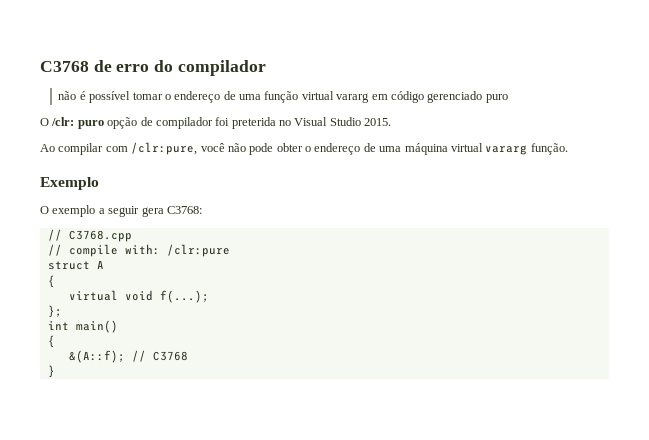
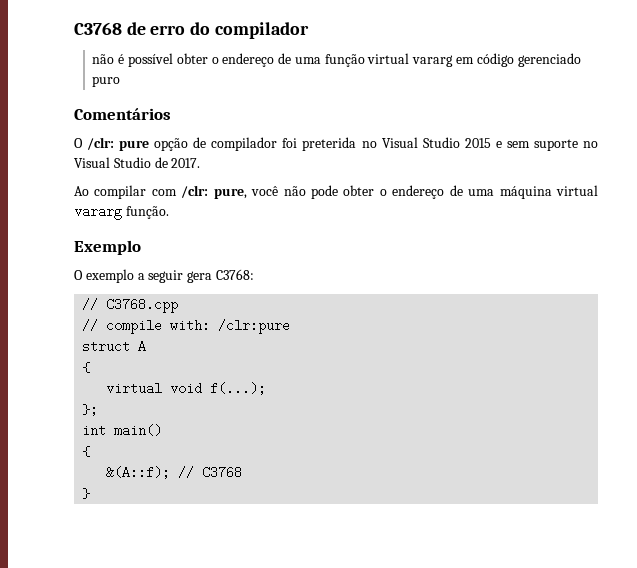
- não é possível tomar o endereço de uma função virtual vararg em código gerenciado puro
+ não é possível obter o endereço de uma função virtual vararg em código gerenciado puro
+ Comentários
- O /clr: puro opção de compilador foi preterida no Visual Studio 2015.
+ O /clr: pure opção de compilador foi preterida no Visual Studio 2015 e sem suporte no Visual Studio de 2017.
- Ao compilar com /clr:pure, você não pode obter o endereço de uma máquina virtual vararg função.
+ Ao compilar com /clr: pure, você não pode obter o endereço de uma máquina virtual vararg função.

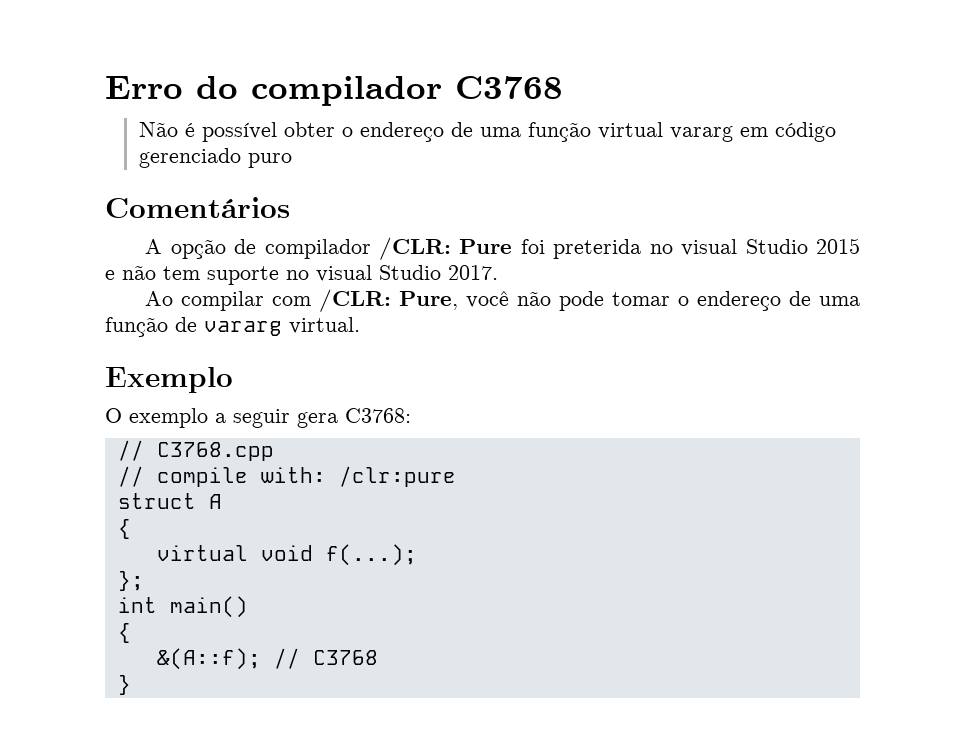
- C3768 de erro do compilador
- não é possível obter o endereço de uma função virtual vararg em código gerenciado puro
+ Erro do compilador C3768
+ Não é possível obter o endereço de uma função virtual vararg em código gerenciado puro
- O /clr: pure opção de compilador foi preterida no Visual Studio 2015 e sem suporte no Visual Studio de 2017.
+ A opção de compilador /CLR: Pure foi preterida no visual Studio 2015 e não tem suporte no visual Studio 2017.
- Ao compilar com /clr: pure, você não pode obter o endereço de uma máquina virtual vararg função.
+ Ao compilar com /CLR: Pure, você não pode tomar o endereço de uma função de vararg virtual.

